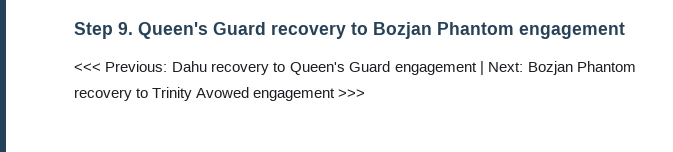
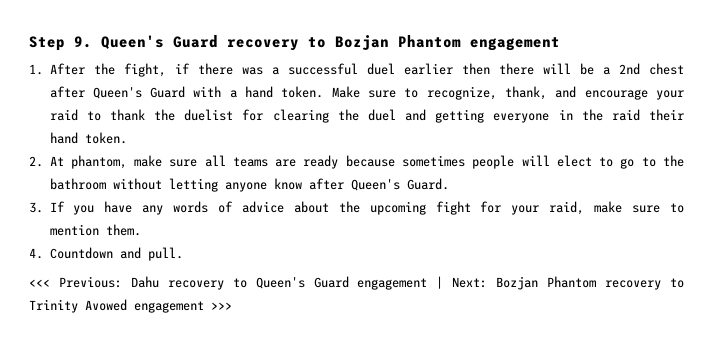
+ 1. After the fight, if there was a successful duel earlier then there will be a 2nd chest after Queen's Guard with a hand token. Make sure to recognize, thank, and encourage your raid to thank the duelist for clearing the duel and getting everyone in the raid their hand token.
+ 2. At phantom, make sure all teams are ready because sometimes people will elect to go to the bathroom without letting anyone know after Queen's Guard.
+ 3. If you have any words of advice about the upcoming fight for your raid, make sure to mention them.
+ 4. Countdown and pull.

